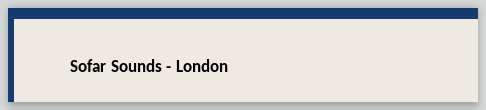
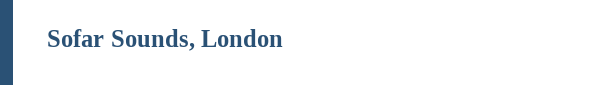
- Sofar Sounds - London
+ Sofar Sounds, London

